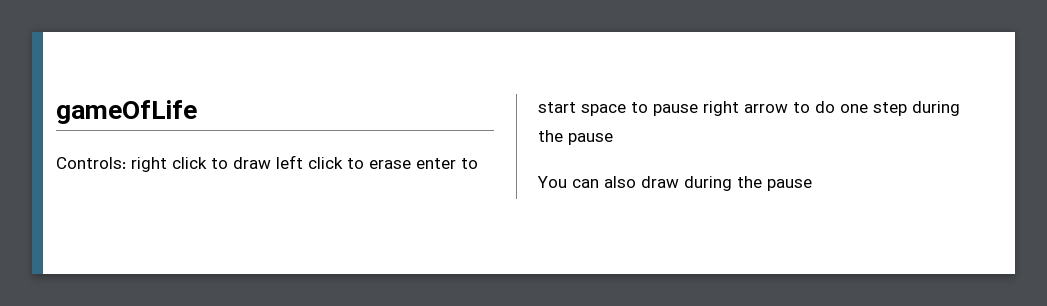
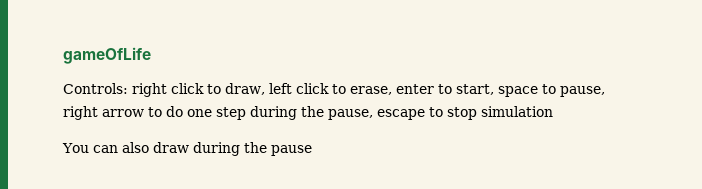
- Controls: right click to draw left click to erase enter to start space to pause right arrow to do one step during the pause
+ Controls: right click to draw, left click to erase, enter to start, space to pause, right arrow to do one step during the pause, escape to stop simulation

